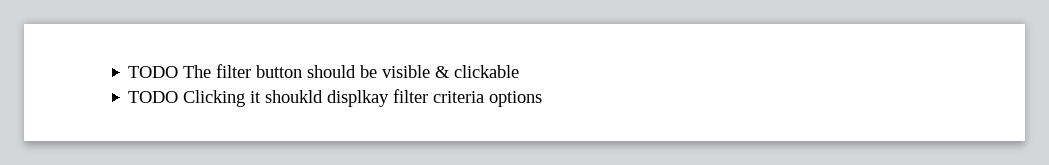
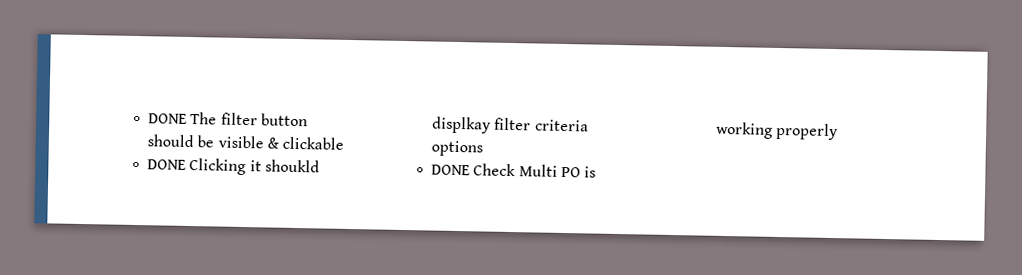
- TODO The filter button should be visible & clickable
+ DONE The filter button should be visible & clickable
- TODO Clicking it shoukld displkay filter criteria options
+ DONE Clicking it shoukld displkay filter criteria options
+ DONE Check Multi PO is working properly

